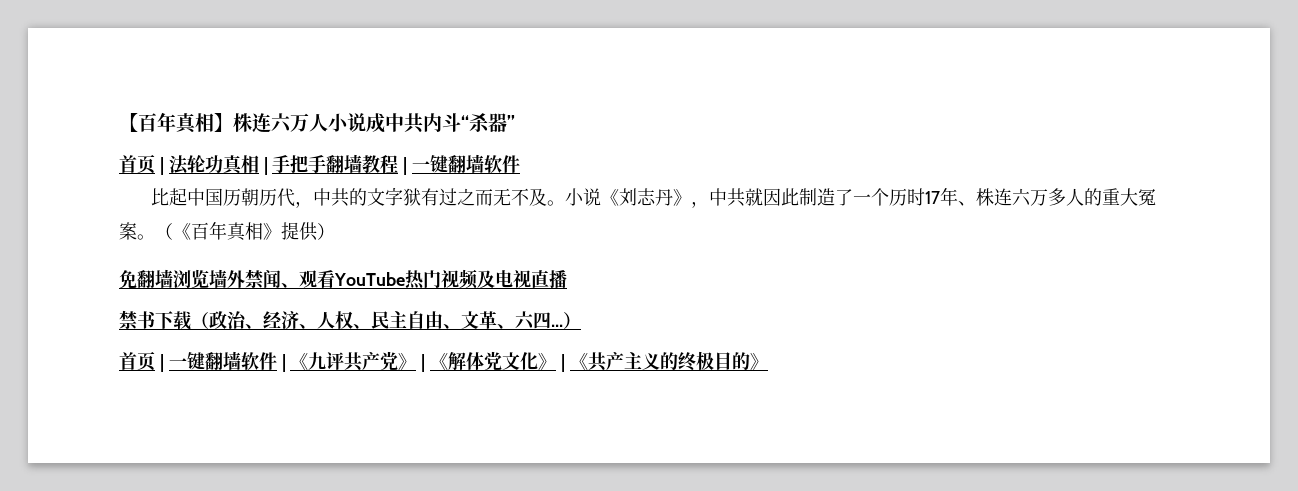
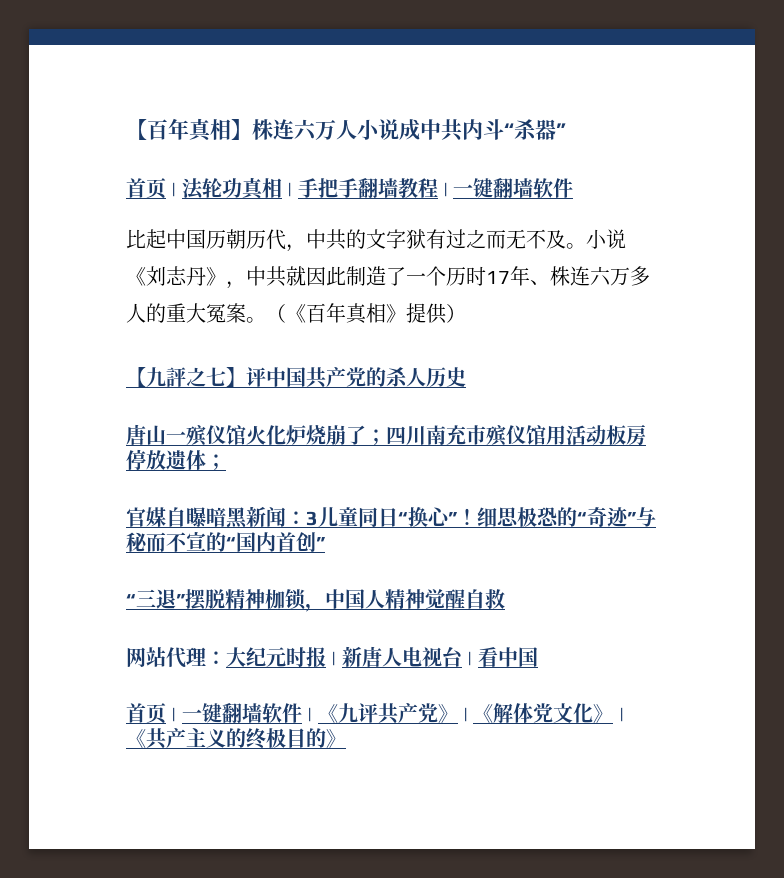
- 免翻墙浏览墙外禁闻、观看YouTube热门视频及电视直播
- 禁书下载（政治、经济、人权、民主自由、文革、六四...）
+ 【九評之七】评中国共产党的杀人历史
+ 唐山一殡仪馆火化炉烧崩了；四川南充市殡仪馆用活动板房停放遗体；
+ 官媒自曝暗黑新闻：3儿童同日“换心”！细思极恐的“奇迹”与秘而不宣的“国内首创”
+ “三退”摆脱精神枷锁，中国人精神觉醒自救
+ 网站代理：大纪元时报 | 新唐人电视台 | 看中国

